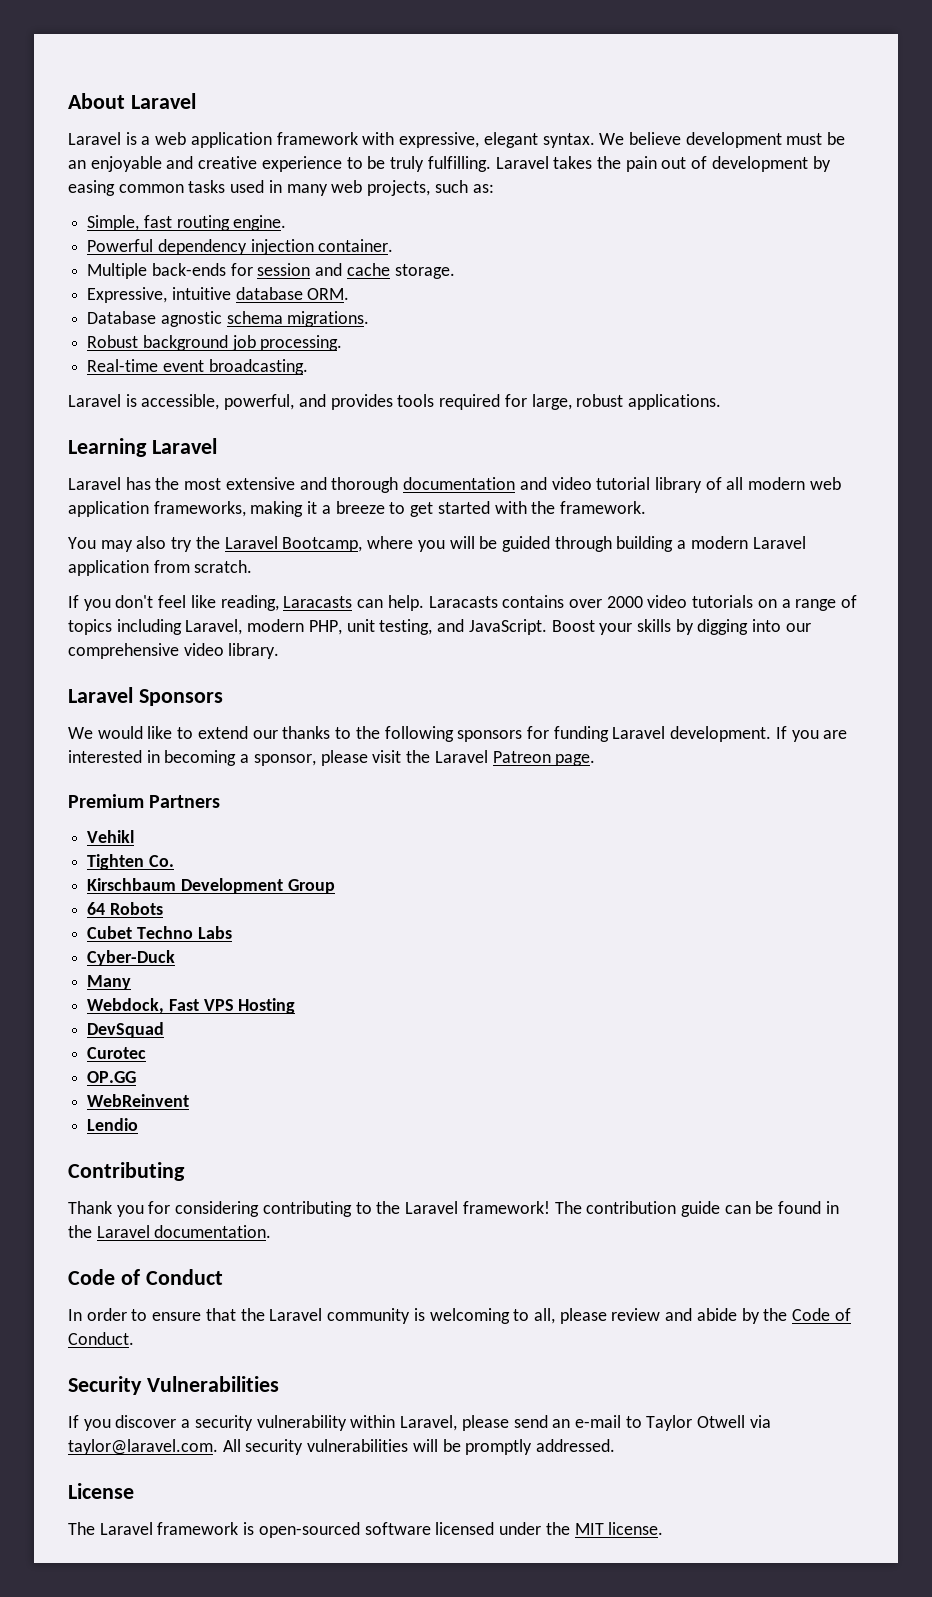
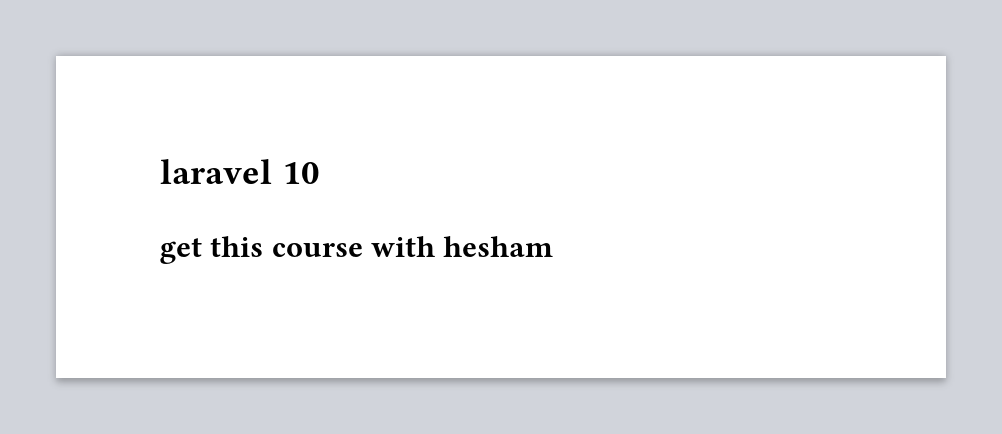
- About Laravel
- Laravel is a web application framework with expressive, elegant syntax. We believe development must be an enjoyable and creative experience to be truly fulfilling. Laravel takes the pain out of development by easing common tasks used in many web projects, such as:
- Simple, fast routing engine.
- Powerful dependency injection container.
- Multiple back-ends for session and cache storage.
- Expressive, intuitive database ORM.
- Database agnostic schema migrations.
- Robust background job processing.
- Real-time event broadcasting.
- Laravel is accessible, powerful, and provides tools required for large, robust applications.
- Learning Laravel
- Laravel has the most extensive and thorough documentation and video tutorial library of all modern web application frameworks, making it a breeze to get started with the framework.
- You may also try the Laravel Bootcamp, where you will be guided through building a modern Laravel application from scratch.
- If you don't feel like reading, Laracasts can help. Laracasts contains over 2000 video tutorials on a range of topics including Laravel, modern PHP, unit testing, and JavaScript. Boost your skills by digging into our comprehensive video library.
- Laravel Sponsors
- We would like to extend our thanks to the following sponsors for funding Laravel development. If you are interested in becoming a sponsor, please visit the Laravel Patreon page.
- Premium Partners
- Vehikl
- Tighten Co.
- Kirschbaum Development Group
- 64 Robots
- Cubet Techno Labs
- Cyber-Duck
- Many
- Webdock, Fast VPS Hosting
- DevSquad
- Curotec
- OP.GG
- WebReinvent
- Lendio
- Contributing
- Thank you for considering contributing to the Laravel framework! The contribution guide can be found in the Laravel documentation.
- Code of Conduct
- In order to ensure that the Laravel community is welcoming to all, please review and abide by the Code of Conduct.
- Security Vulnerabilities
- If you discover a security vulnerability within Laravel, please send an e-mail to Taylor Otwell via taylor@laravel.com. All security vulnerabilities will be promptly addressed.
- License
- The Laravel framework is open-sourced software licensed under the MIT license.
+ laravel 10
+ get this course with hesham

